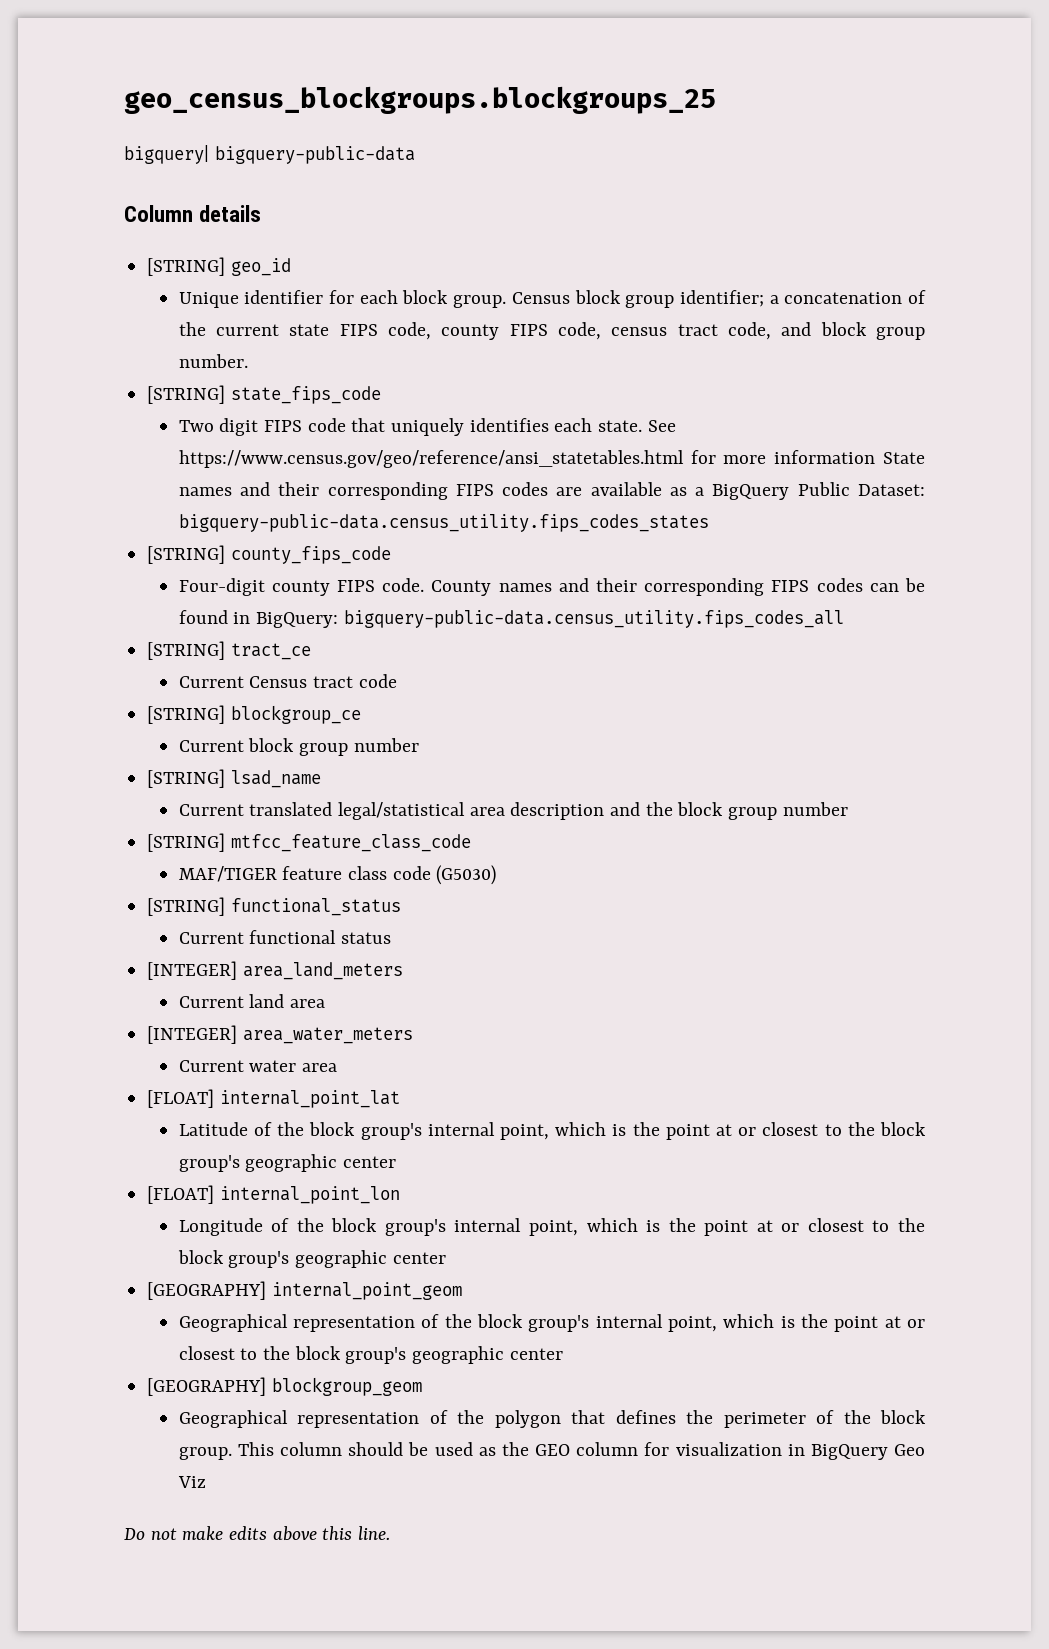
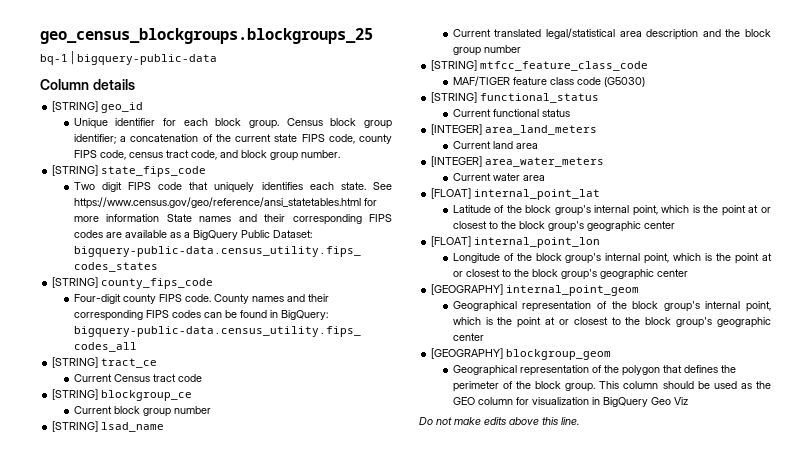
- bigquery| bigquery-public-data
+ bq-1 | bigquery-public-data

